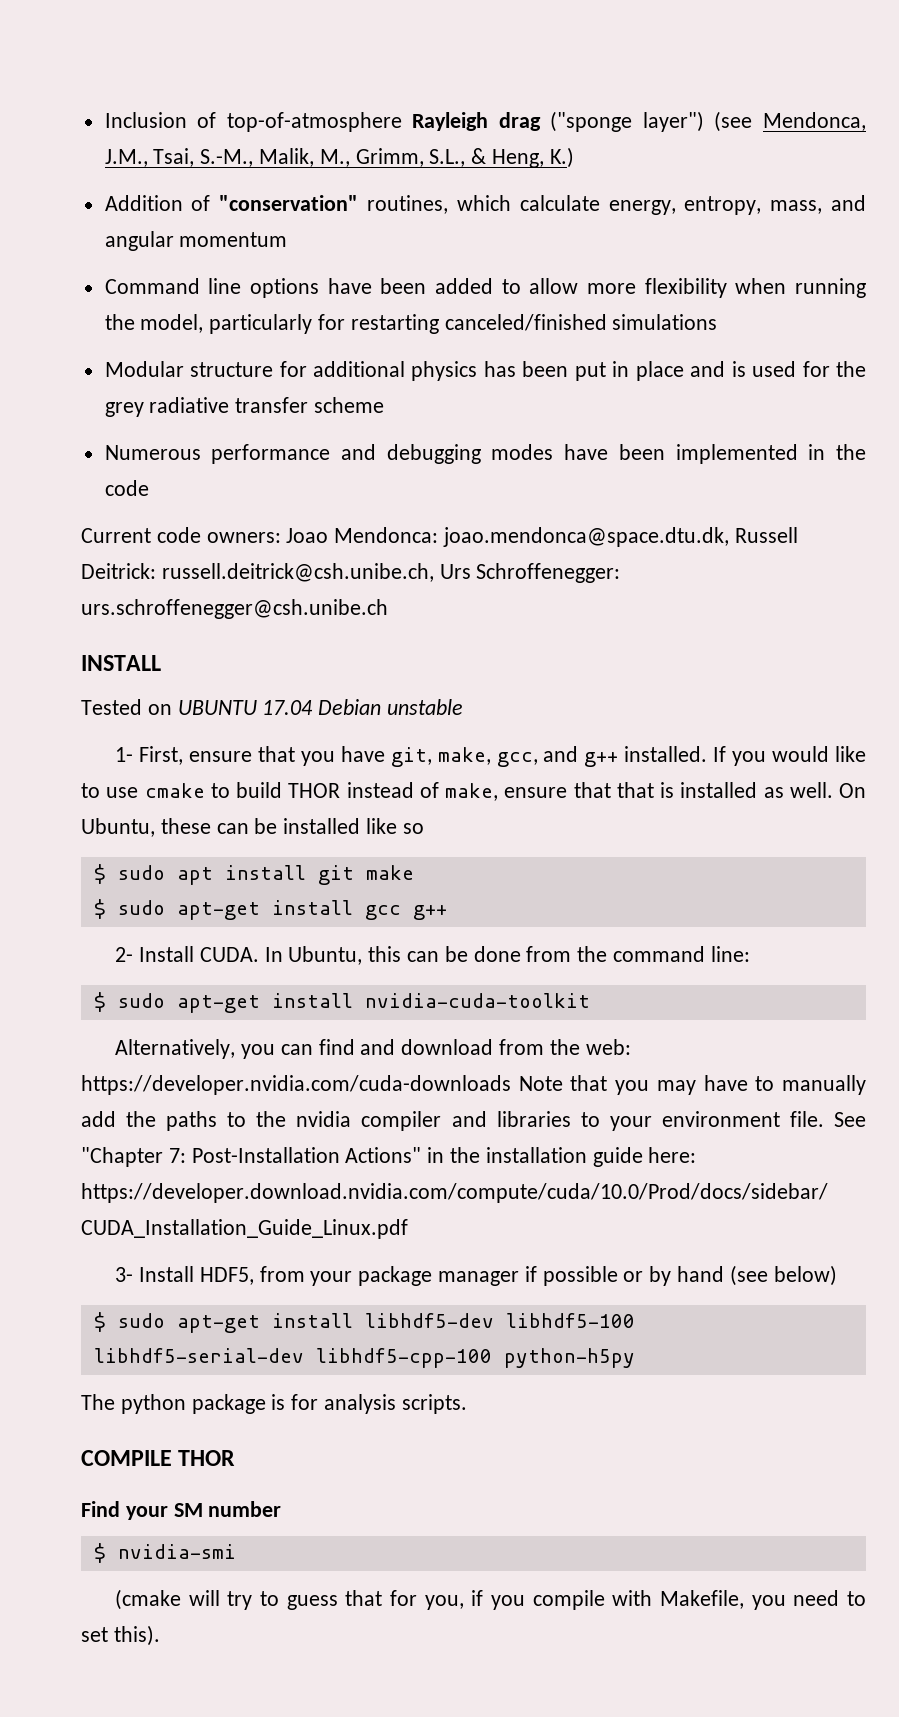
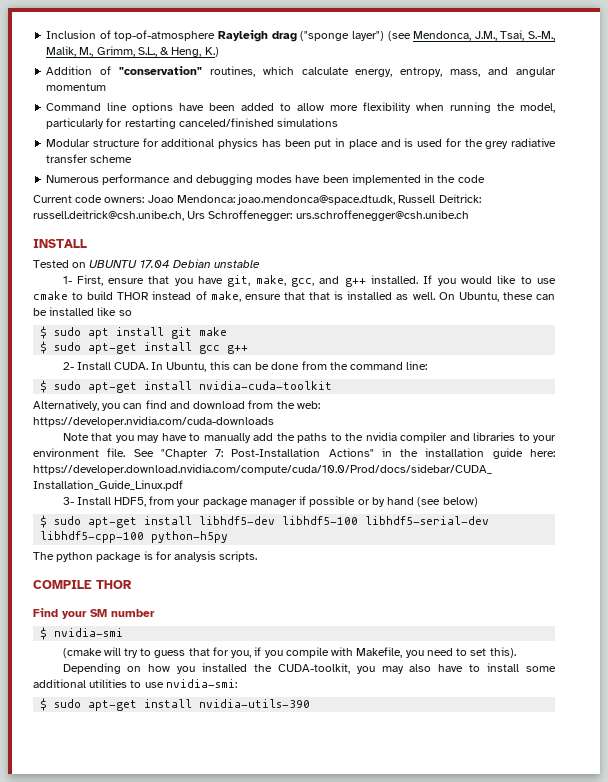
- Alternatively, you can find and download from the web: https://developer.nvidia.com/cuda-downloads Note that you may have to manually add the paths to the nvidia compiler and libraries to your environment file.
+ Alternatively, you can find and download from the web: https://developer.nvidia.com/cuda-downloads
+ Note that you may have to manually add the paths to the nvidia compiler and libraries to your environment file.
+ Depending on how you installed the CUDA-toolkit, you may also have to install some additional utilities to use nvidia-smi:
+ $ sudo apt-get install nvidia-utils-390

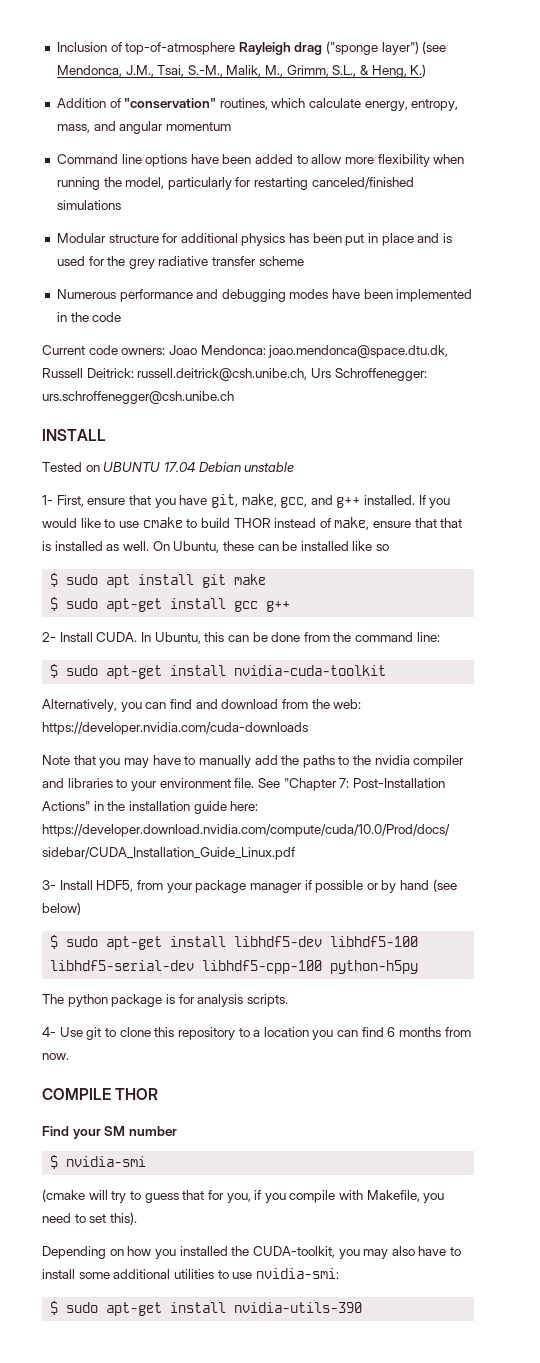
+ 4- Use git to clone this repository to a location you can find 6 months from now.

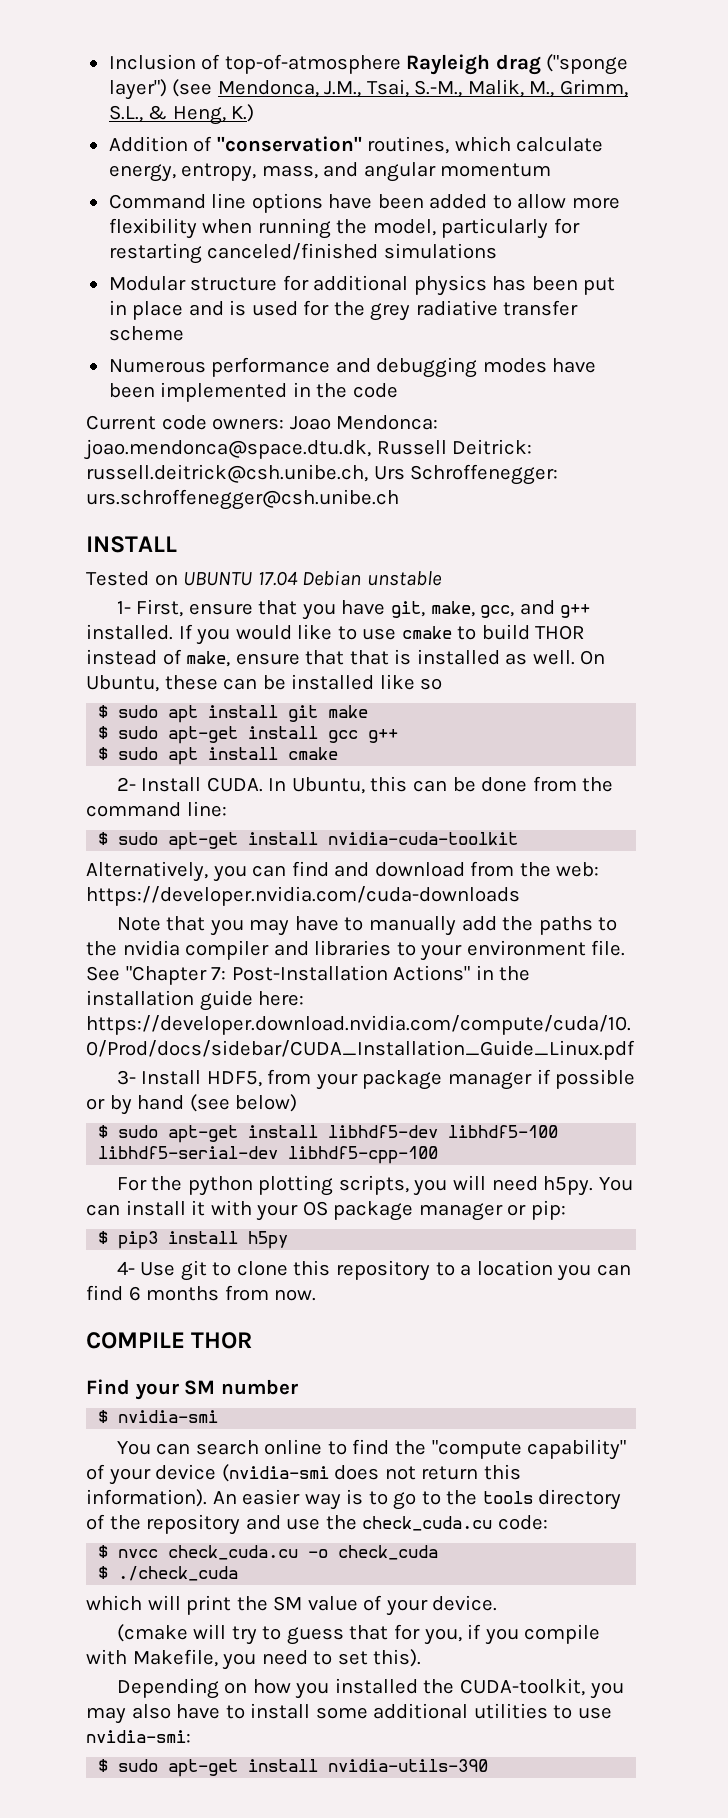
+ $ sudo apt install cmake
- $ sudo apt-get install libhdf5-dev libhdf5-100 libhdf5-serial-dev libhdf5-cpp-100 python-h5py
- The python package is for analysis scripts.
+ $ sudo apt-get install libhdf5-dev libhdf5-100 libhdf5-serial-dev libhdf5-cpp-100
+ For the python plotting scripts, you will need h5py. You can install it with your OS package manager or pip:
+ $ pip3 install h5py
+ You can search online to find the "compute capability" of your device (nvidia-smi does not return this information). An easier way is to go to the tools directory of the repository and use the check_cuda.cu code:
+ $ nvcc check_cuda.cu -o check_cuda
+ $ ./check_cuda
+ which will print the SM value of your device.

